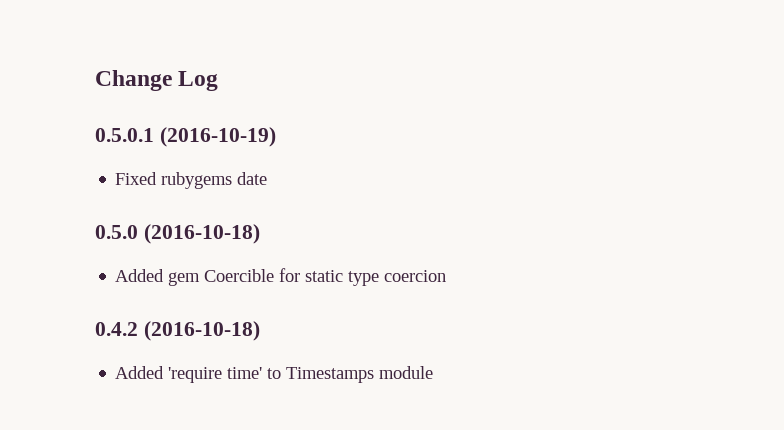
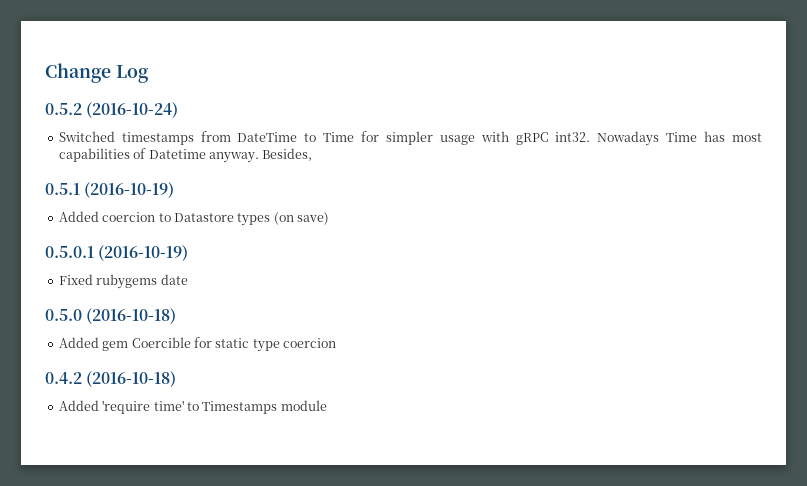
+ 0.5.2 (2016-10-24)
+ Switched timestamps from DateTime to Time for simpler usage with gRPC int32. Nowadays Time has most capabilities of Datetime anyway. Besides,
+ 0.5.1 (2016-10-19)
+ Added coercion to Datastore types (on save)

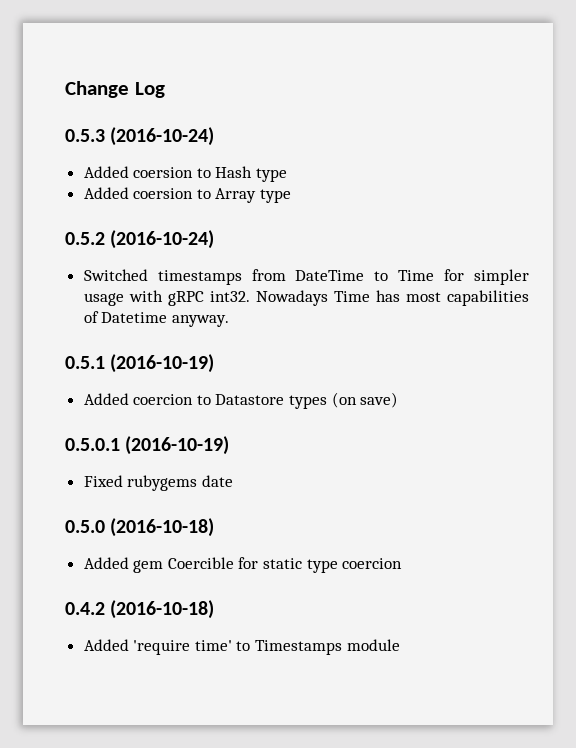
+ 0.5.3 (2016-10-24)
+ Added coersion to Hash type
+ Added coersion to Array type
- Besides,

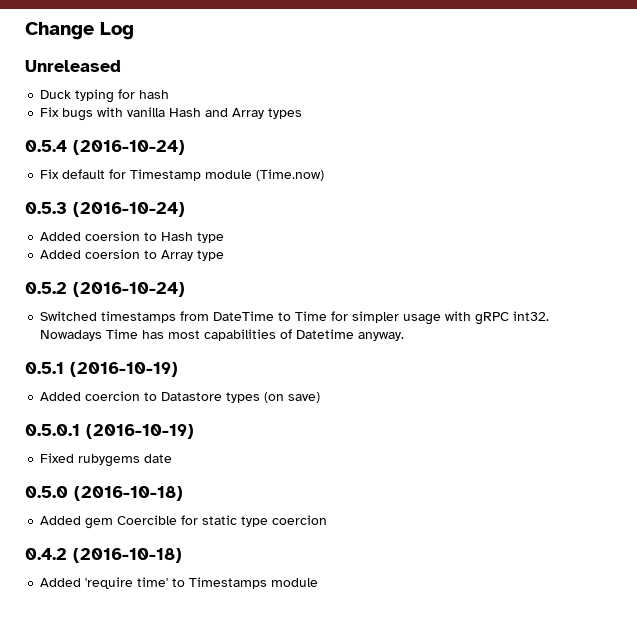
+ Unreleased
+ Duck typing for hash
+ Fix bugs with vanilla Hash and Array types
+ 0.5.4 (2016-10-24)
+ Fix default for Timestamp module (Time.now)

